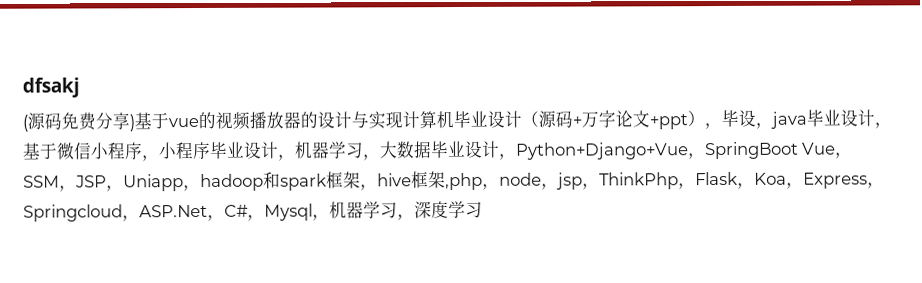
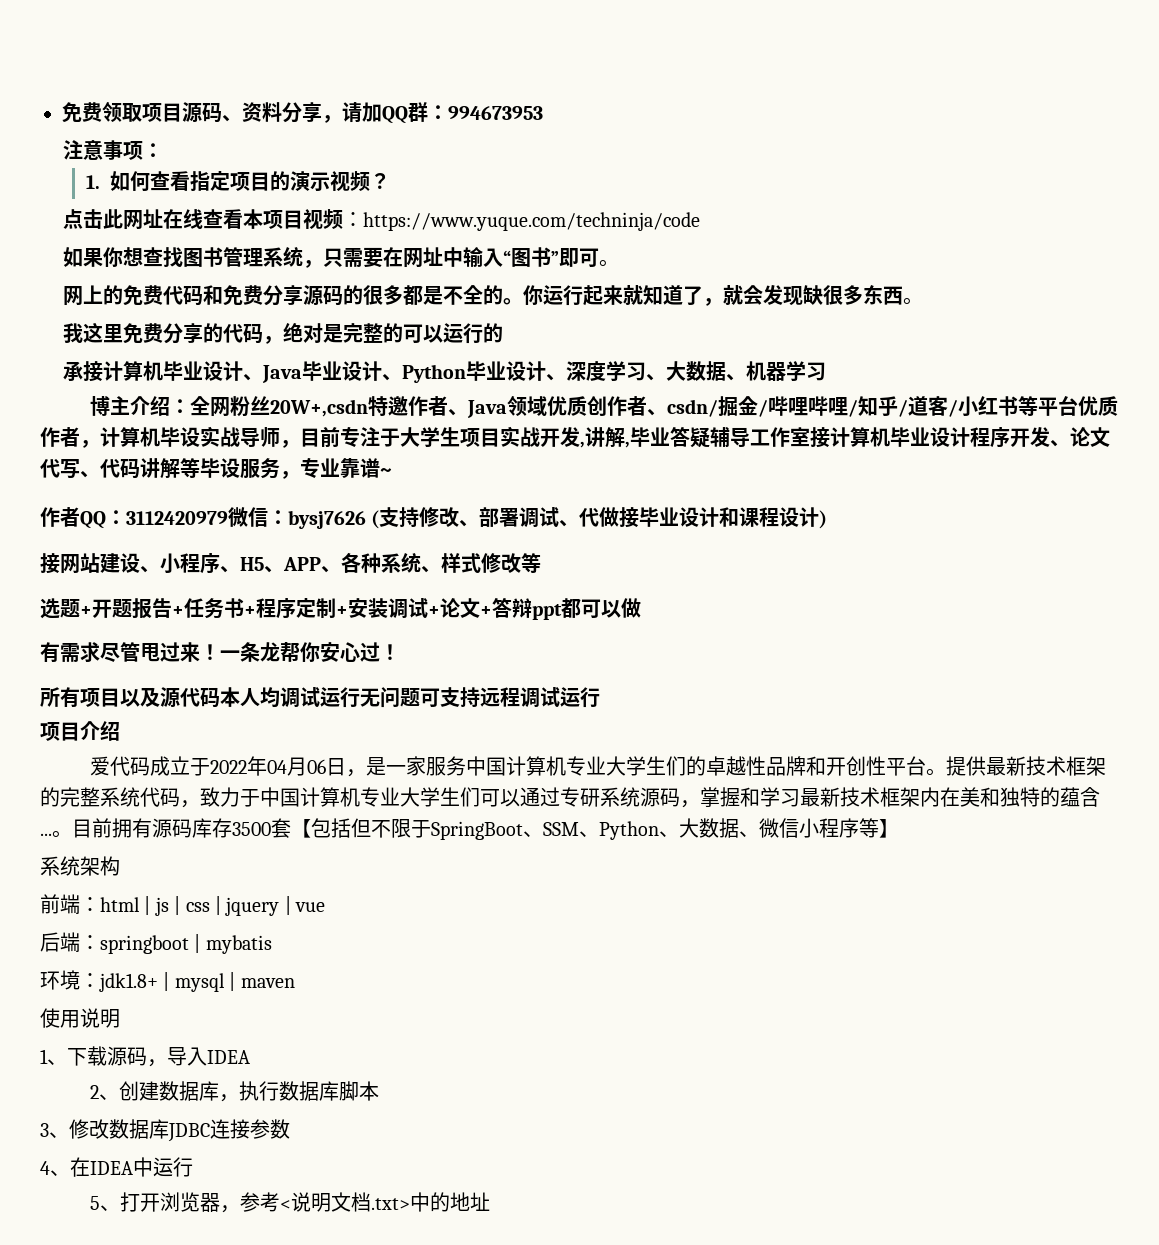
- dfsakj
- (源码免费分享)基于vue的视频播放器的设计与实现计算机毕业设计（源码+万字论文+ppt），毕设，java毕业设计，基于微信小程序，小程序毕业设计，机器学习，大数据毕业设计，Python+Django+Vue，SpringBoot Vue，SSM，JSP，Uniapp，hadoop和spark框架，hive框架,php，node，jsp，ThinkPhp，Flask，Koa，Express，Springcloud，ASP.Net，C#，Mysql，机器学习，深度学习
+ 免费领取项目源码、资料分享，请加QQ群：994673953
+ 注意事项：
+ 1.如何查看指定项目的演示视频？
+ 点击此网址在线查看本项目视频：https://www.yuque.com/techninja/code
+ 如果你想查找图书管理系统，只需要在网址中输入“图书”即可。
+ 网上的免费代码和免费分享源码的很多都是不全的。你运行起来就知道了，就会发现缺很多东西。
+ 我这里免费分享的代码，绝对是完整的可以运行的
+ 承接计算机毕业设计、Java毕业设计、Python毕业设计、深度学习、大数据、机器学习
+ 博主介绍：全网粉丝20W+,csdn特邀作者、Java领域优质创作者、csdn/掘金/哔哩哔哩/知乎/道客/小红书等平台优质作者，计算机毕设实战导师，目前专注于大学生项目实战开发,讲解,毕业答疑辅导工作室接计算机毕业设计程序开发、论文代写、代码讲解等毕设服务，专业靠谱~
+ 作者QQ：3112420979微信：bysj7626 (支持修改、部署调试、代做接毕业设计和课程设计)
+ 接网站建设、小程序、H5、APP、各种系统、样式修改等
+ 选题+开题报告+任务书+程序定制+安装调试+论文+答辩ppt都可以做
+ 有需求尽管甩过来！一条龙帮你安心过！
+ 所有项目以及源代码本人均调试运行无问题可支持远程调试运行
+ 项目介绍
+ 爱代码成立于2022年04月06日，是一家服务中国计算机专业大学生们的卓越性品牌和开创性平台。提供最新技术框架的完整系统代码，致力于中国计算机专业大学生们可以通过专研系统源码，掌握和学习最新技术框架内在美和独特的蕴含...。目前拥有源码库存3500套【包括但不限于SpringBoot、SSM、Python、大数据、微信小程序等】
+ 系统架构
+ 前端：html | js | css | jquery | vue
+ 后端：springboot | mybatis
+ 环境：jdk1.8+ | mysql | maven
+ 使用说明
+ 1、下载源码，导入IDEA
+ 2、创建数据库，执行数据库脚本
+ 3、修改数据库JDBC连接参数
+ 4、在IDEA中运行
+ 5、打开浏览器，参考<说明文档.txt>中的地址

